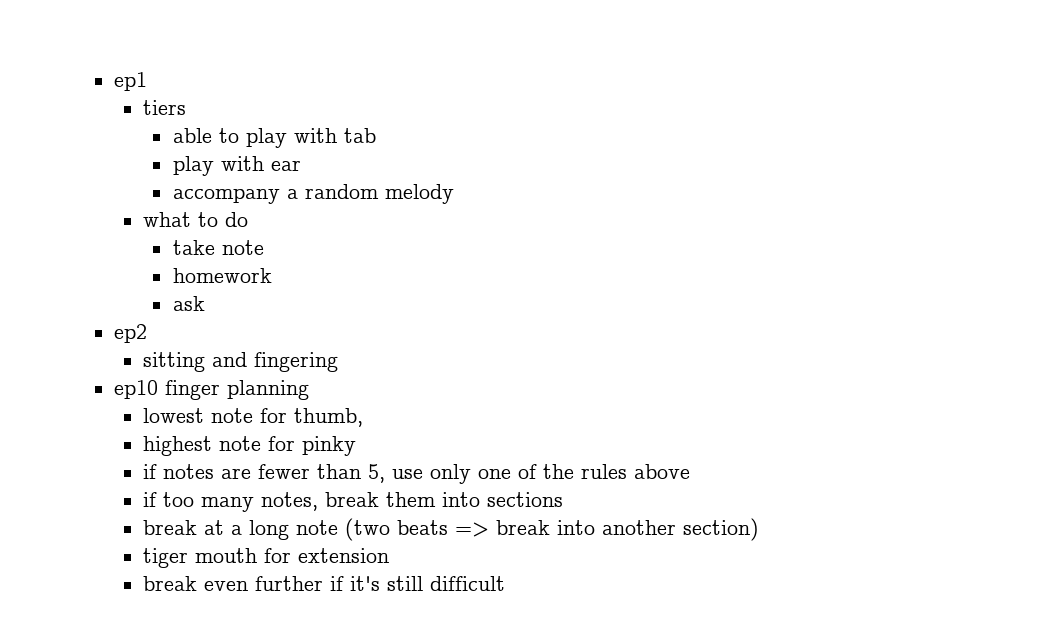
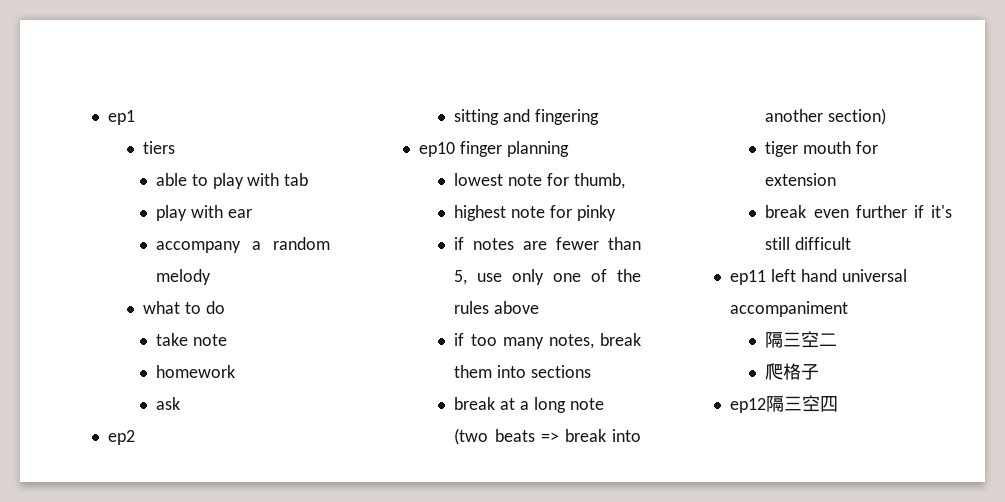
+ ep11 left hand universal accompaniment
+ 隔三空二
+ 爬格子
+ ep12隔三空四

